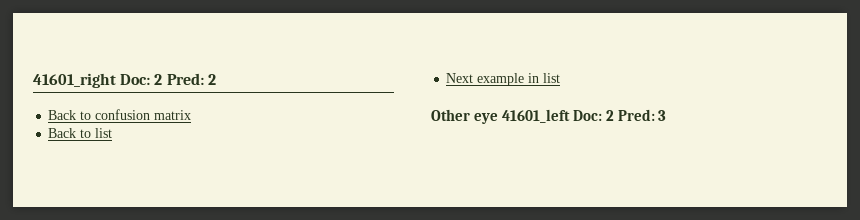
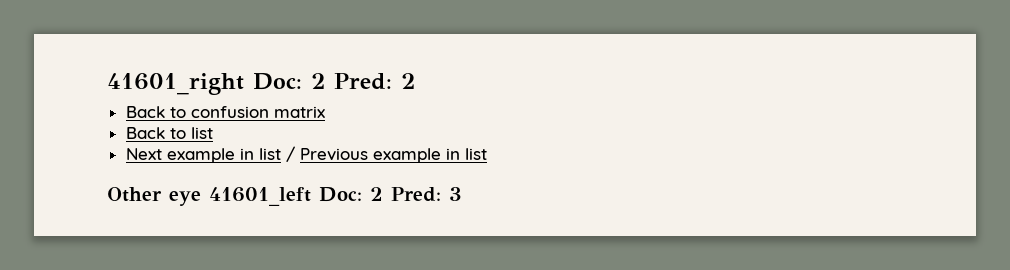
- Next example in list
+ Next example in list / Previous example in list

